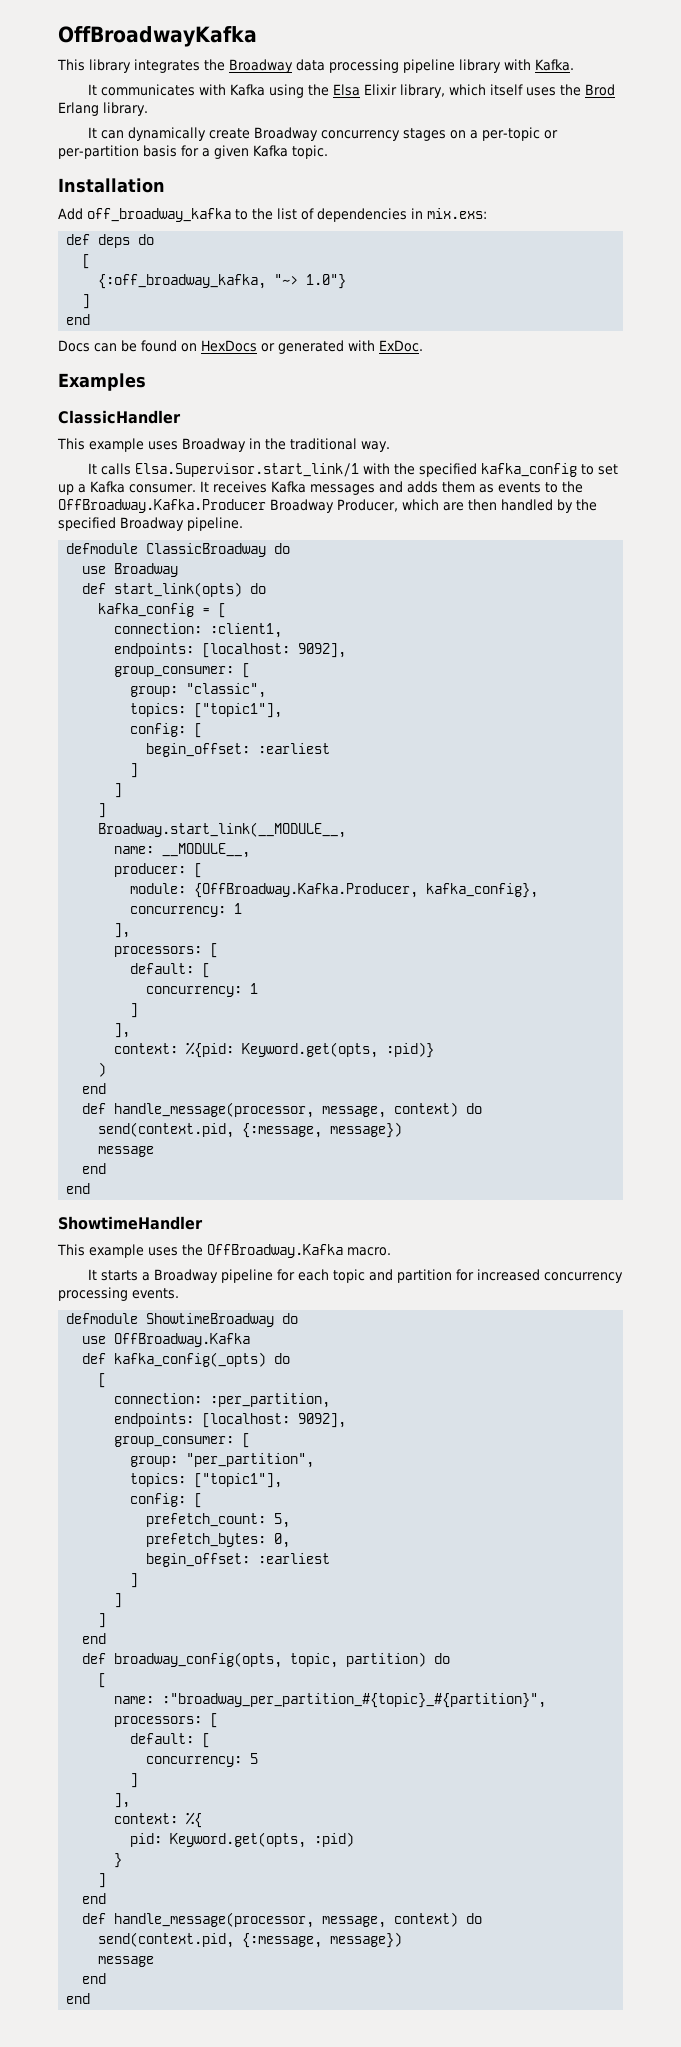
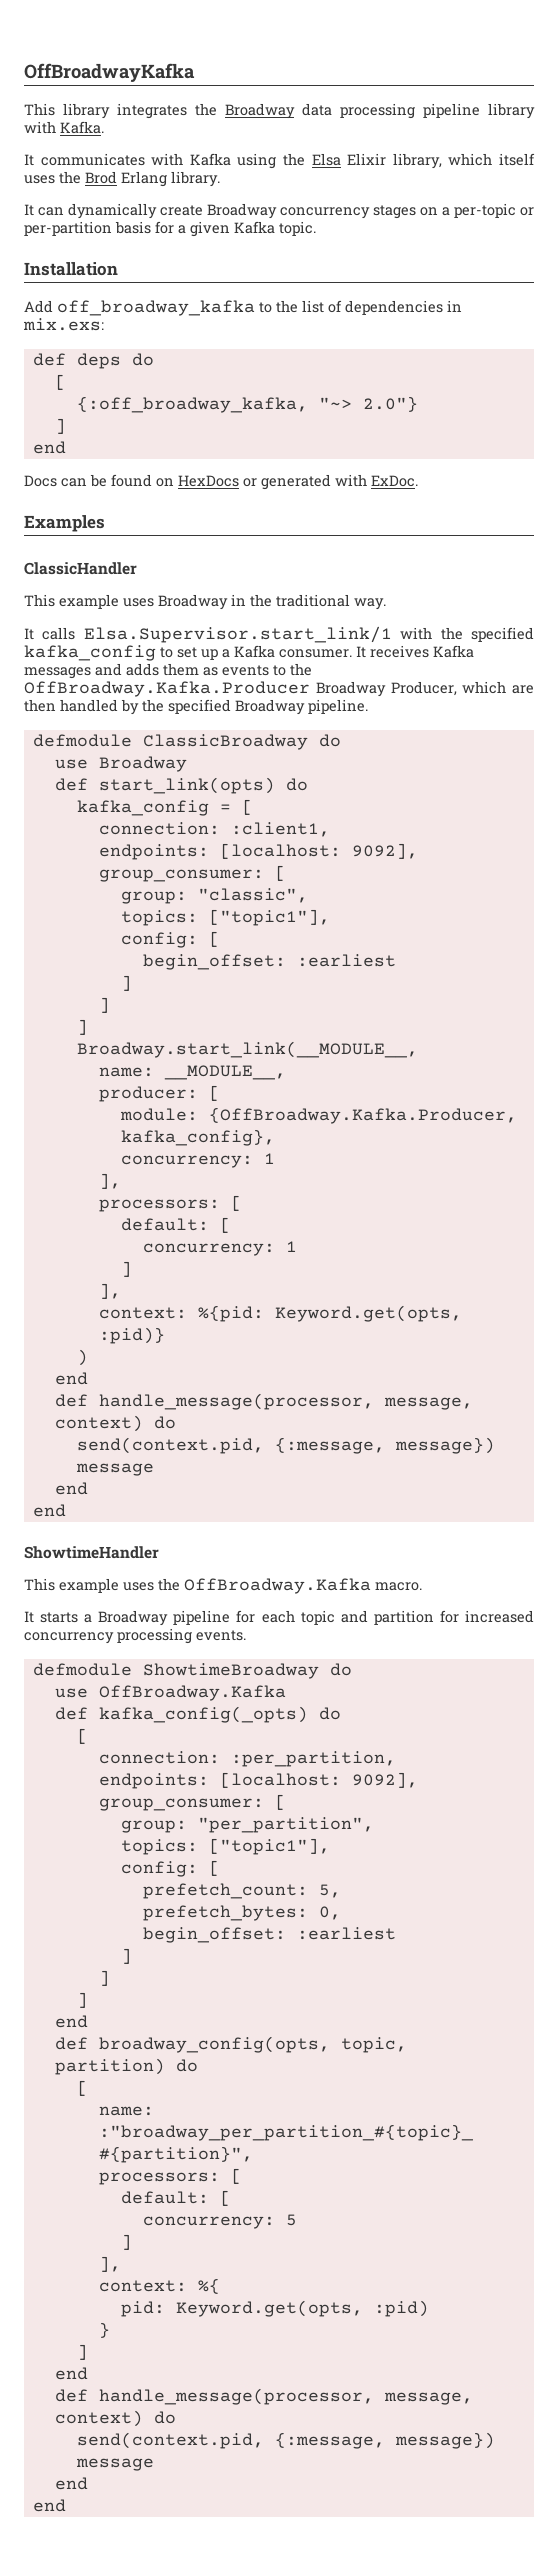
- {:off_broadway_kafka, "~> 1.0"}
+ {:off_broadway_kafka, "~> 2.0"}

